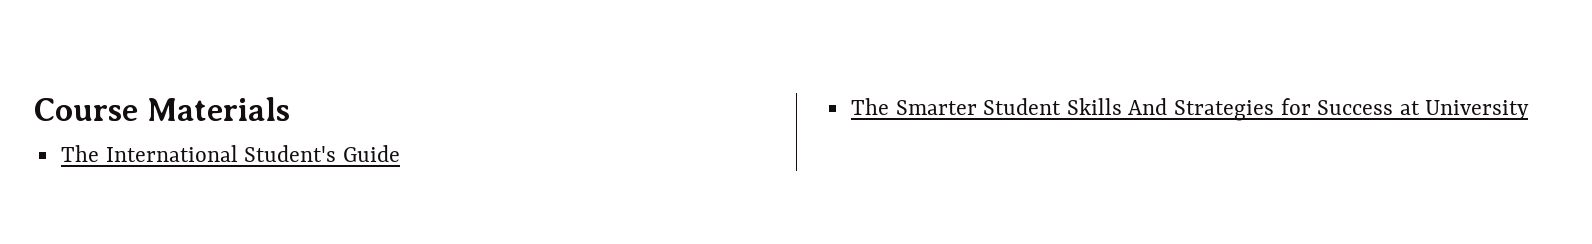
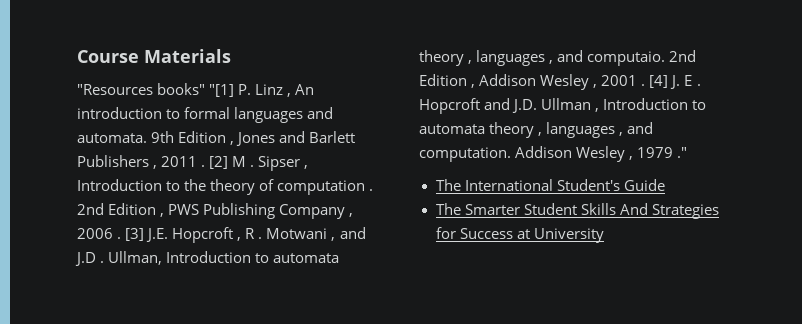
+ "Resources books" "[1] P. Linz , An introduction to formal languages and automata. 9th Edition , Jones and Barlett Publishers , 2011 . [2] M . Sipser , Introduction to the theory of computation . 2nd Edition , PWS Publishing Company , 2006 . [3] J.E. Hopcroft , R . Motwani , and J.D . Ullman, Introduction to automata theory , languages , and computaio. 2nd Edition , Addison Wesley , 2001 . [4] J. E . Hopcroft and J.D. Ullman , Introduction to automata theory , languages , and computation. Addison Wesley , 1979 ."

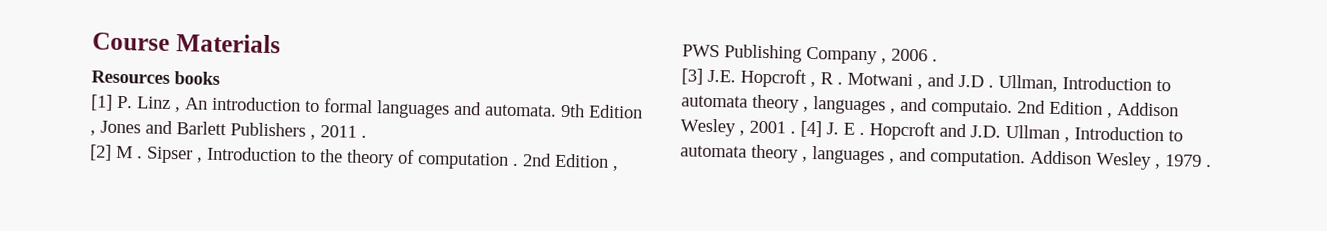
- "Resources books" "[1] P. Linz , An introduction to formal languages and automata.
+ Resources books
+ [1] P. Linz , An introduction to formal languages and automata.
- 9th Edition , Jones and Barlett Publishers , 2011 . [2] M .
+ 9th Edition , Jones and Barlett Publishers , 2011 .
+ [2] M .
- 2nd Edition , PWS Publishing Company , 2006 . [3] J.E. Hopcroft , R .
+ 2nd Edition , PWS Publishing Company , 2006 .
+ [3] J.E. Hopcroft , R .
- Addison Wesley , 1979 ."
- The International Student's Guide
- The Smarter Student Skills And Strategies for Success at University
+ Addison Wesley , 1979 .

